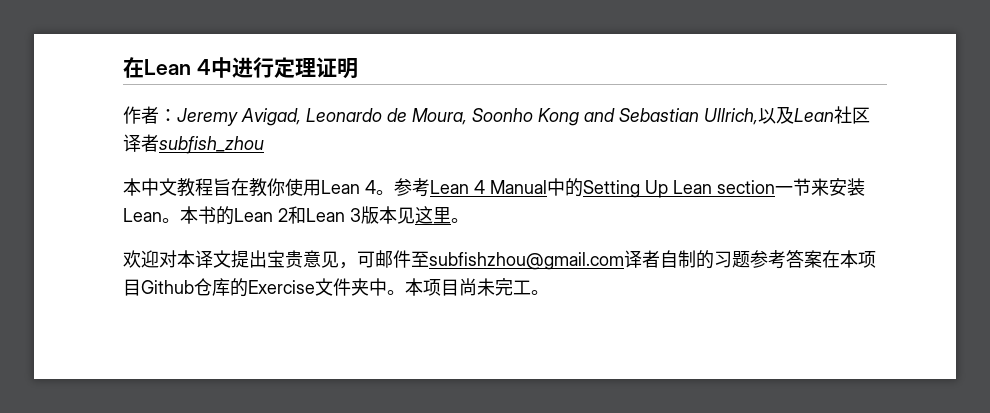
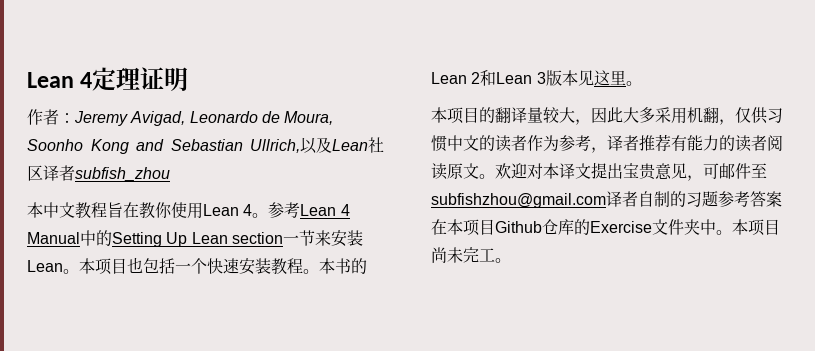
- 在Lean 4中进行定理证明
+ Lean 4定理证明
- 本书的Lean 2和Lean 3版本见这里。
+ 本项目也包括一个快速安装教程。本书的Lean 2和Lean 3版本见这里。
+ 本项目的翻译量较大，因此大多采用机翻，仅供习惯中文的读者作为参考，译者推荐有能力的读者阅读原文。

